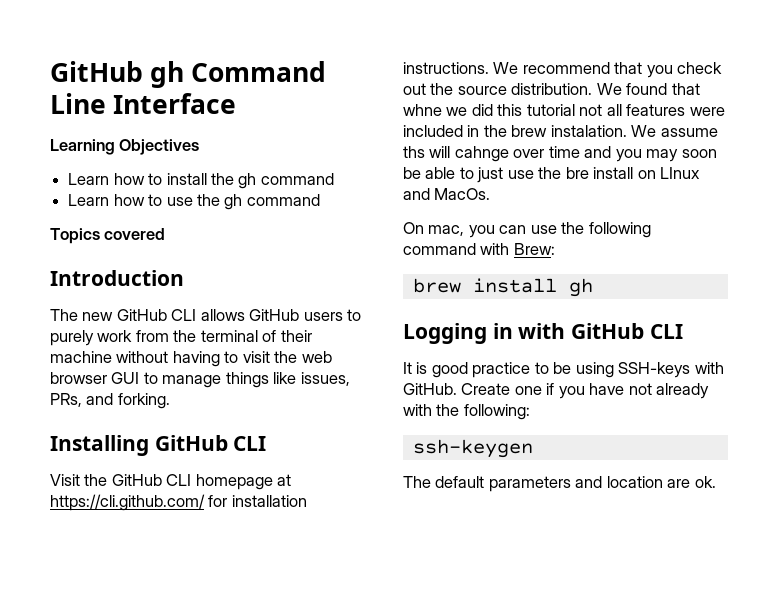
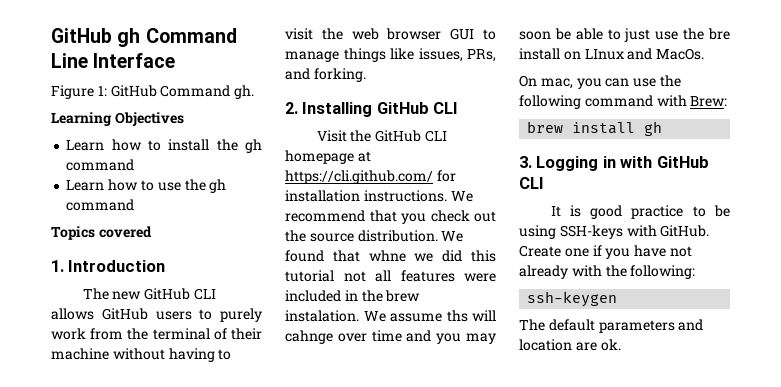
+ Figure 1: GitHub Command gh.
- Introduction
+ 1. Introduction
- Installing GitHub CLI
+ 2. Installing GitHub CLI
- Logging in with GitHub CLI
+ 3. Logging in with GitHub CLI

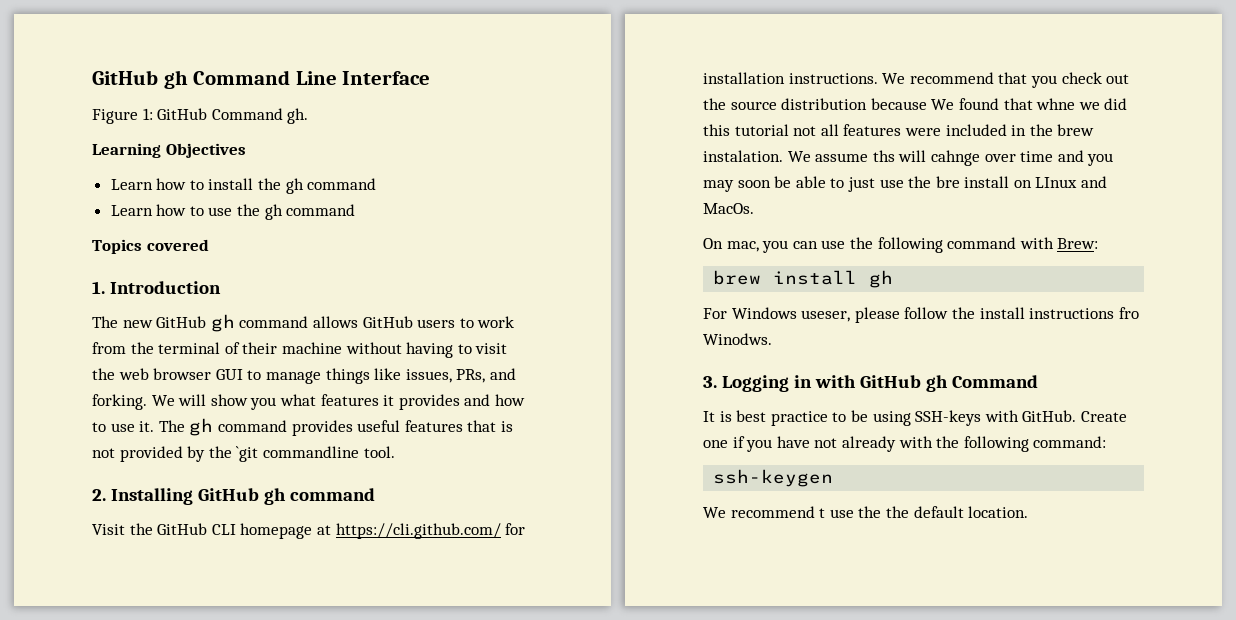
- The new GitHub CLI allows GitHub users to purely work from the terminal of their machine without having to visit the web browser GUI to manage things like issues, PRs, and forking.
+ The new GitHub gh command allows GitHub users to work from the terminal of their machine without having to visit the web browser GUI to manage things like issues, PRs, and forking. We will show you what features it provides and how to use it. The gh command provides useful features that is not provided by the `git commandline tool.
- 2. Installing GitHub CLI
+ 2. Installing GitHub gh command
- We recommend that you check out the source distribution. We found that whne we did this tutorial not all features were included in the brew instalation.
+ We recommend that you check out the source distribution because We found that whne we did this tutorial not all features were included in the brew instalation.
+ For Windows useser, please follow the install instructions fro Winodws.
- 3. Logging in with GitHub CLI
+ 3. Logging in with GitHub gh Command
- It is good practice to be using SSH-keys with GitHub.
+ It is best practice to be using SSH-keys with GitHub.
- Create one if you have not already with the following:
+ Create one if you have not already with the following command:
- The default parameters and location are ok.
+ We recommend t use the the default location.

